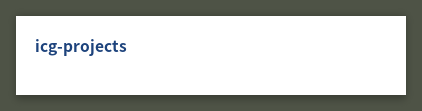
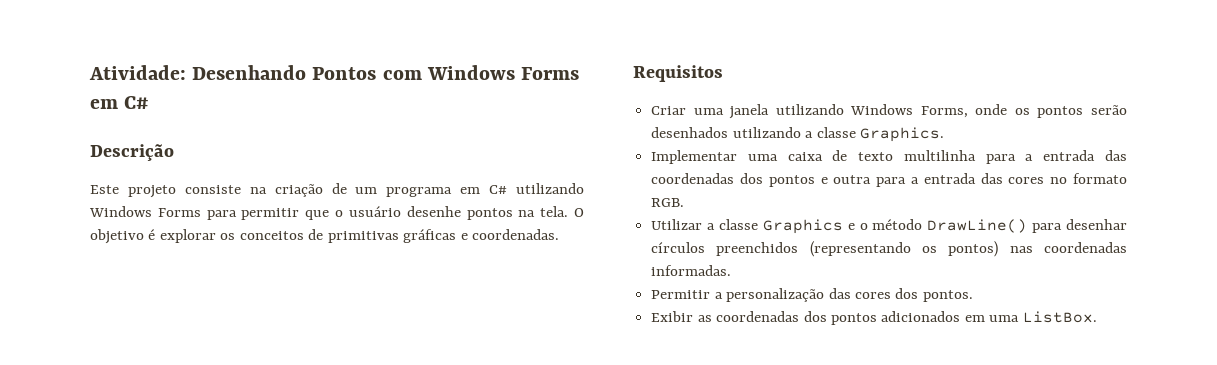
- icg-projects
+ Atividade: Desenhando Pontos com Windows Forms em C#
+ Descrição
+ Este projeto consiste na criação de um programa em C# utilizando Windows Forms para permitir que o usuário desenhe pontos na tela. O objetivo é explorar os conceitos de primitivas gráficas e coordenadas.
+ Requisitos
+ Criar uma janela utilizando Windows Forms, onde os pontos serão desenhados utilizando a classe Graphics.
+ Implementar uma caixa de texto multilinha para a entrada das coordenadas dos pontos e outra para a entrada das cores no formato RGB.
+ Utilizar a classe Graphics e o método DrawLine() para desenhar círculos preenchidos (representando os pontos) nas coordenadas informadas.
+ Permitir a personalização das cores dos pontos.
+ Exibir as coordenadas dos pontos adicionados em uma ListBox.

